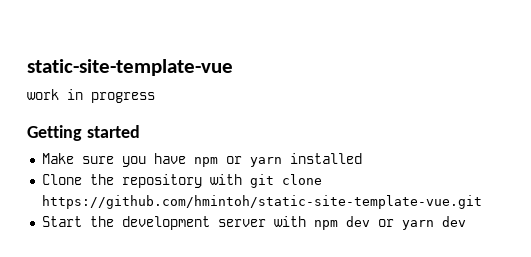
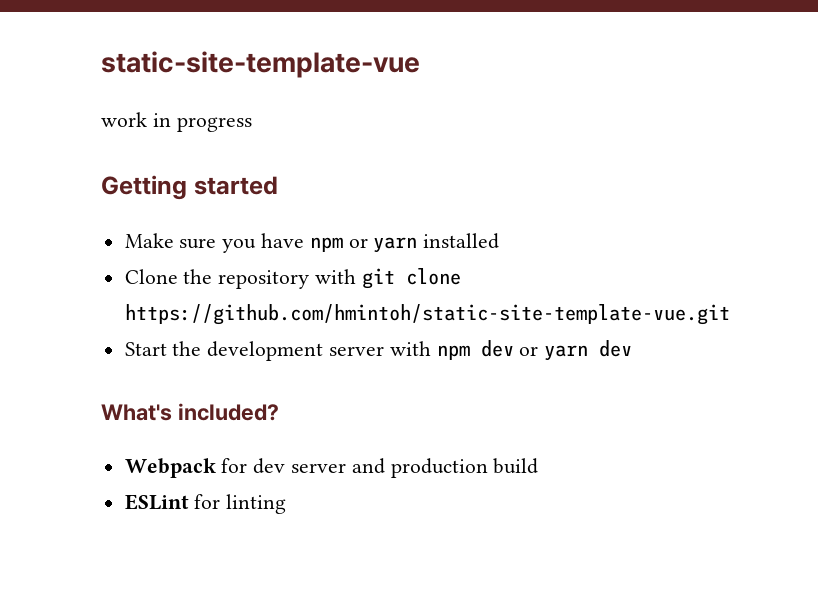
+ What's included?
+ Webpack for dev server and production build
+ ESLint for linting

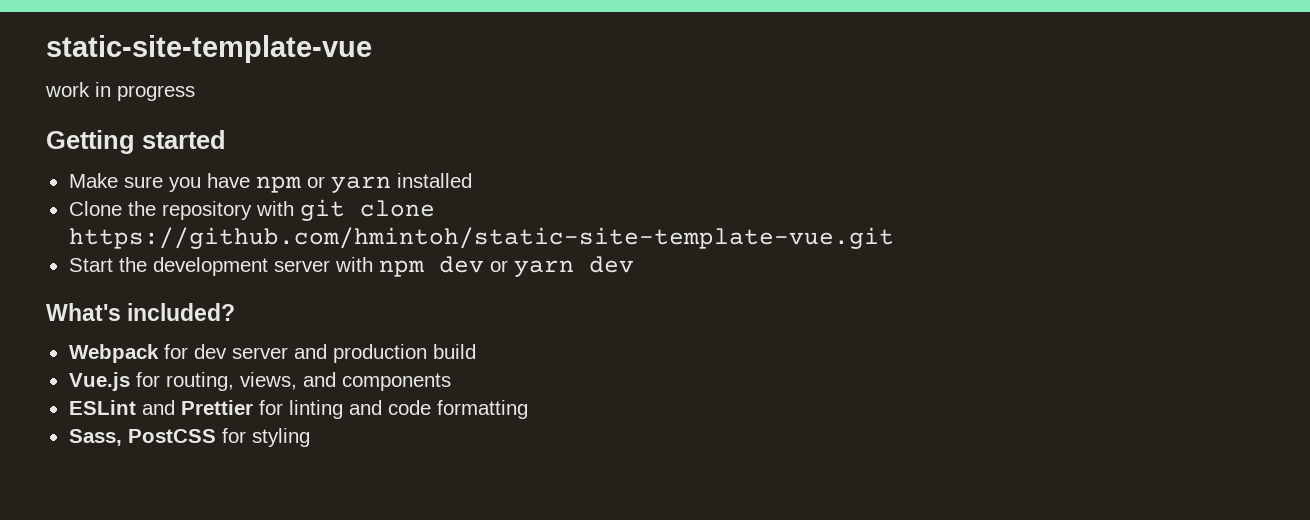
- ESLint for linting
+ Vue.js for routing, views, and components
+ ESLint and Prettier for linting and code formatting
+ Sass, PostCSS for styling

